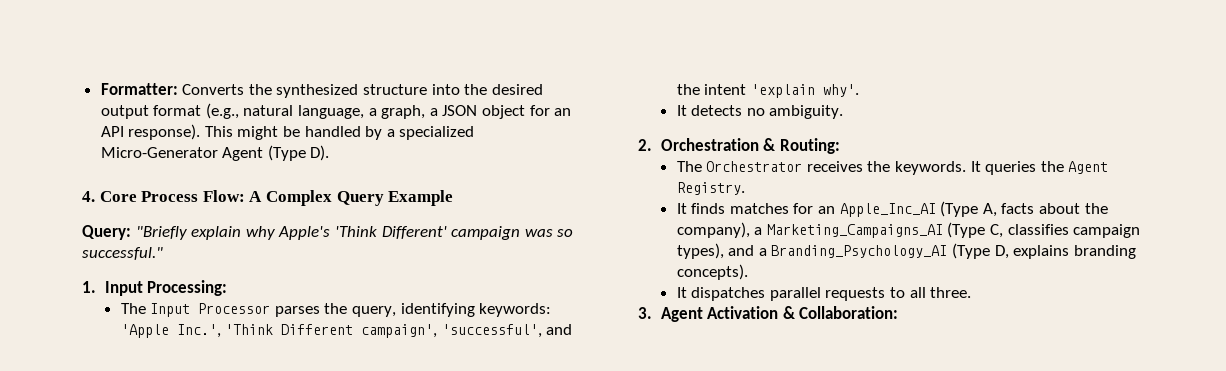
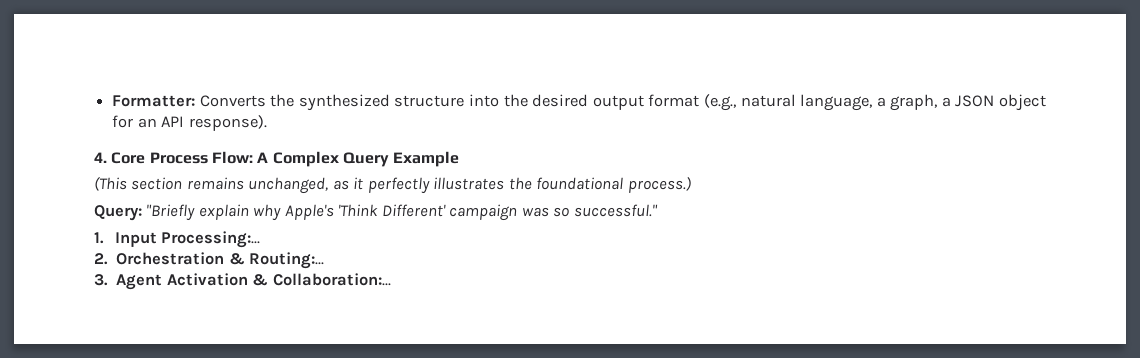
- This might be handled by a specialized Micro-Generator Agent (Type D).
+ (This section remains unchanged, as it perfectly illustrates the foundational process.)
- 1. Input Processing:
- The Input Processor parses the query, identifying keywords: 'Apple Inc.', 'Think Different campaign', 'successful', and the intent 'explain why'.
- It detects no ambiguity.
- 2. Orchestration & Routing:
- The Orchestrator receives the keywords. It queries the Agent Registry.
- It finds matches for an Apple_Inc_AI (Type A, facts about the company), a Marketing_Campaigns_AI (Type C, classifies campaign types), and a Branding_Psychology_AI (Type D, explains branding concepts).
- It dispatches parallel requests to all three.
+ 1. Input Processing:...
+ 2. Orchestration & Routing:...
- 3. Agent Activation & Collaboration:
+ 3. Agent Activation & Collaboration:...

